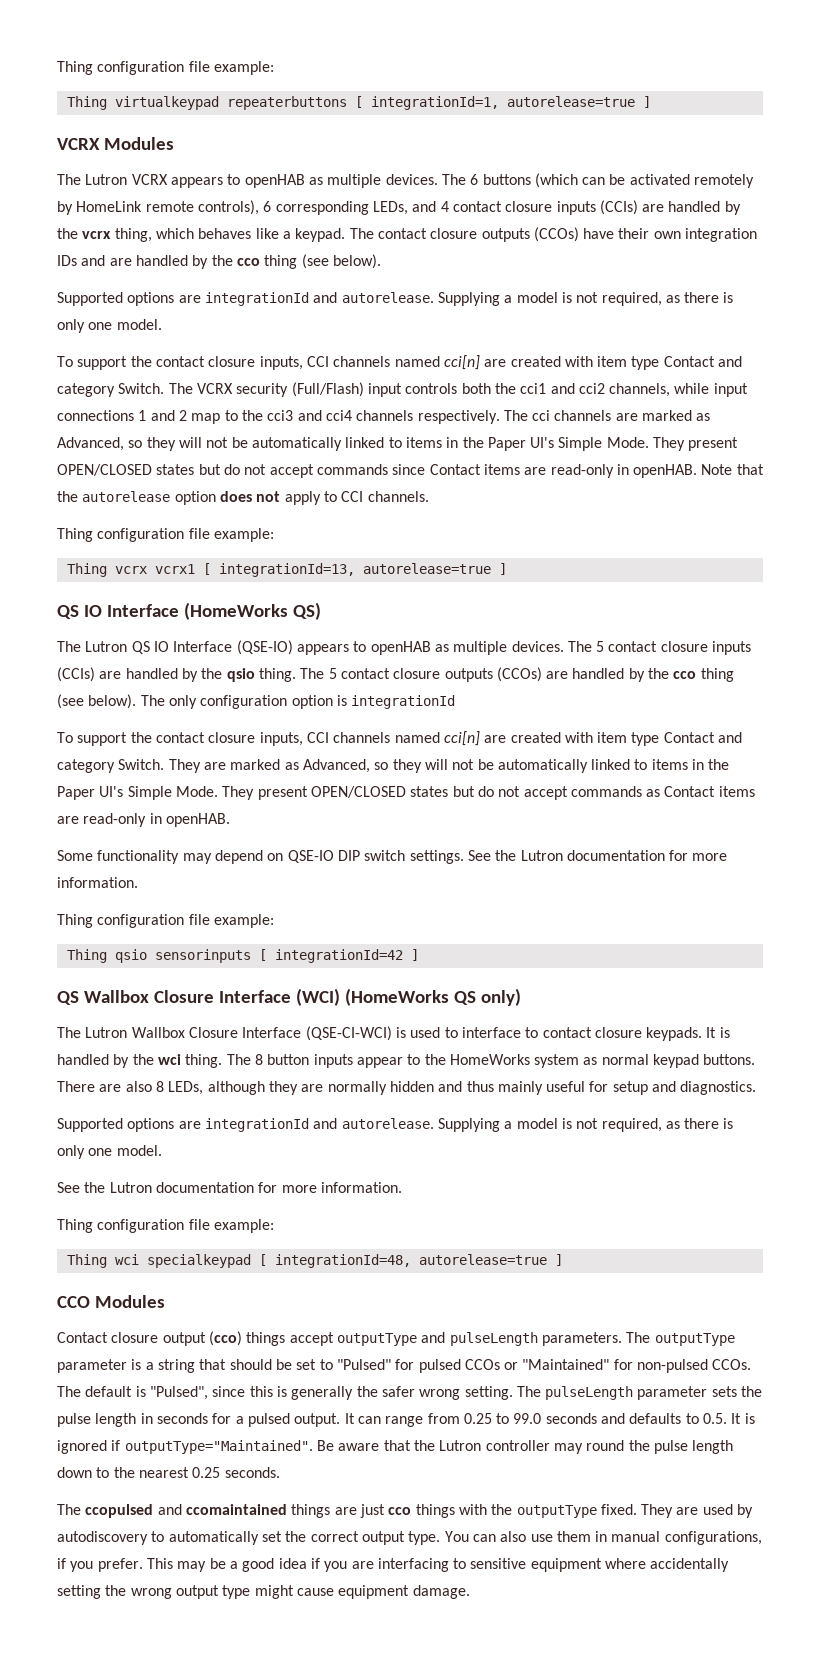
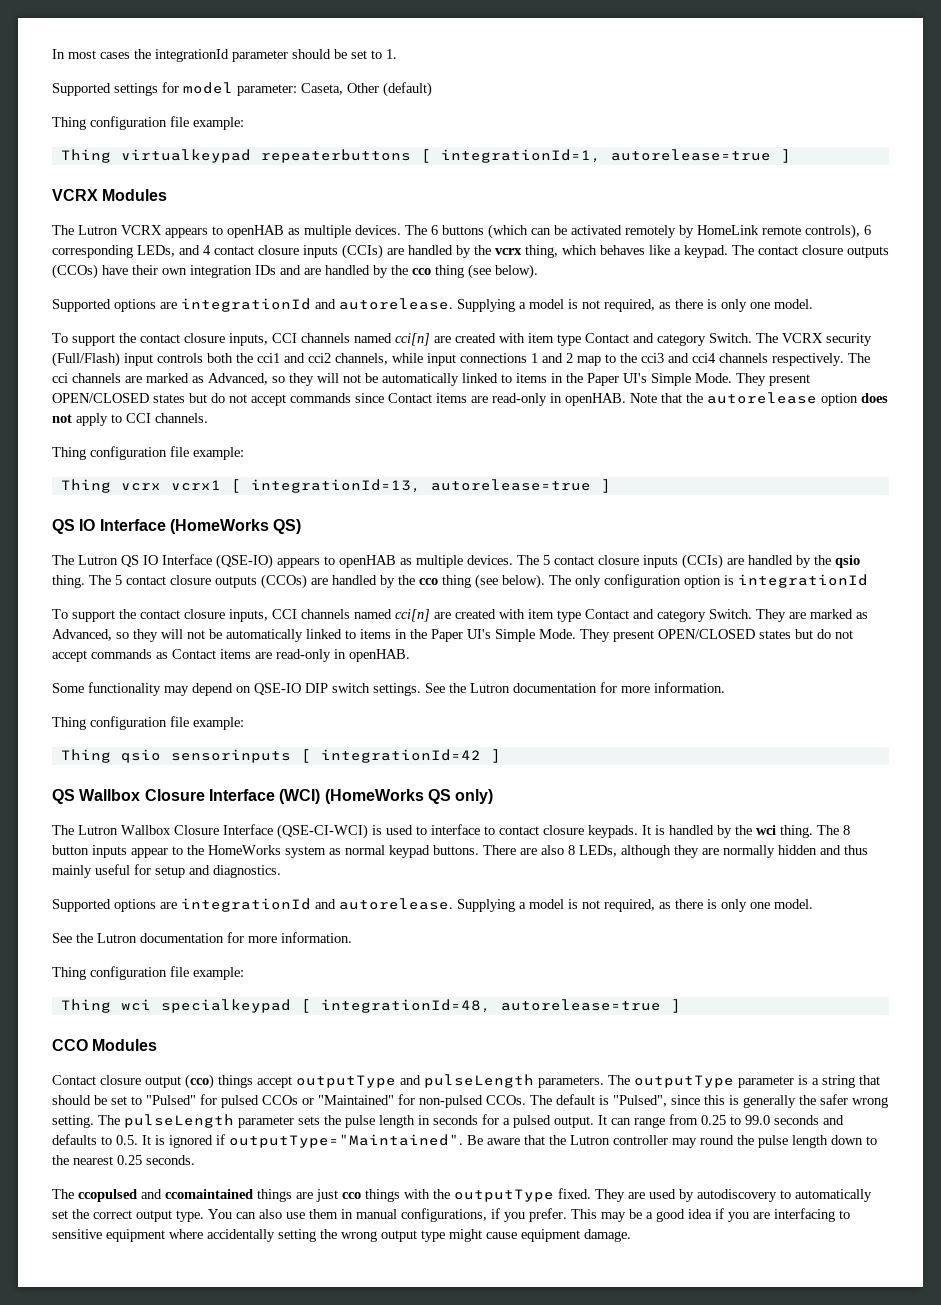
+ In most cases the integrationId parameter should be set to 1.
+ Supported settings for model parameter: Caseta, Other (default)

